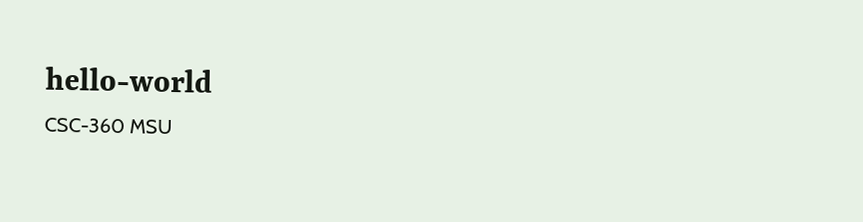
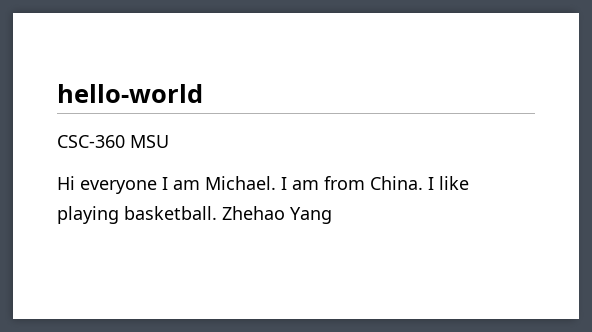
+ Hi everyone I am Michael. I am from China. I like playing basketball. Zhehao Yang

